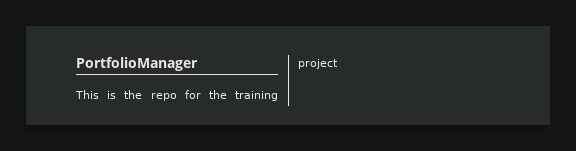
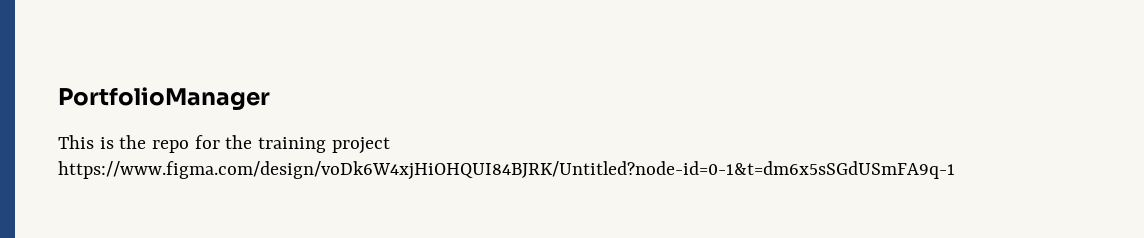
- This is the repo for the training project
+ This is the repo for the training project https://www.figma.com/design/voDk6W4xjHiOHQUI84BJRK/Untitled?node-id=0-1&t=dm6x5sSGdUSmFA9q-1

